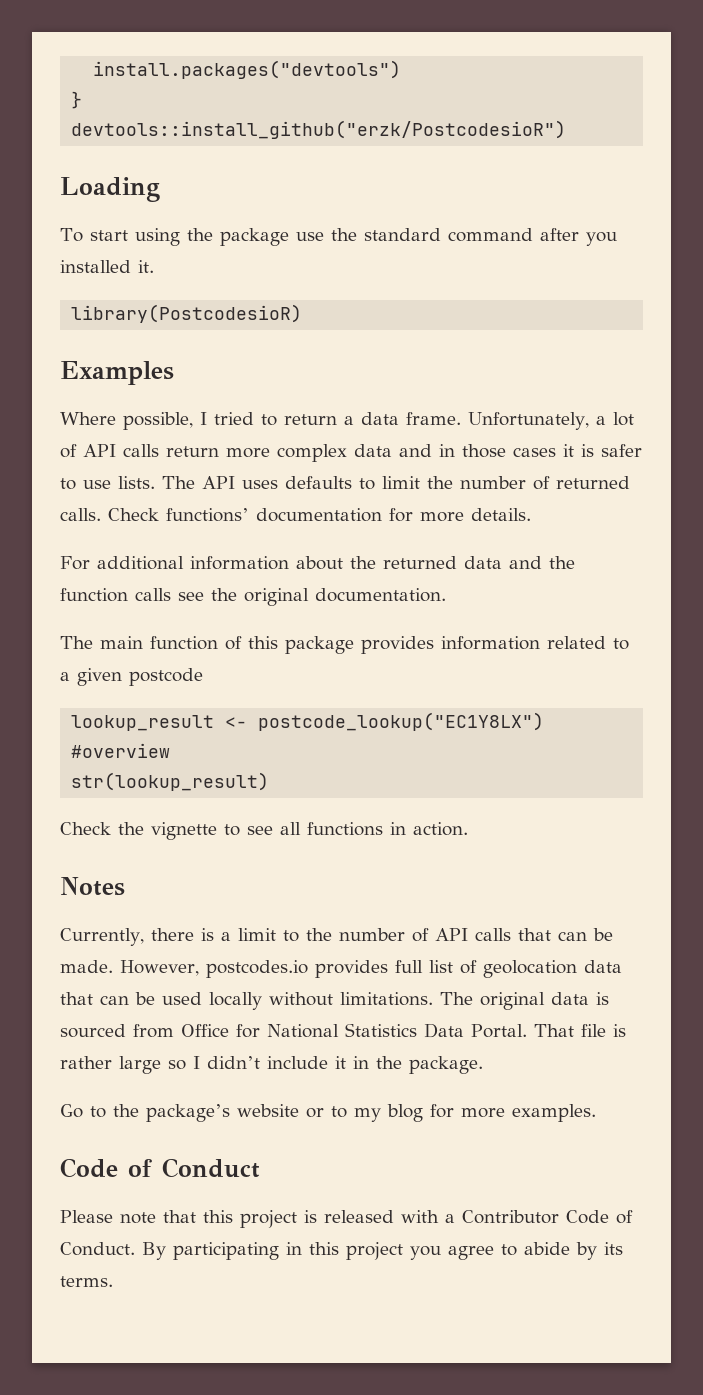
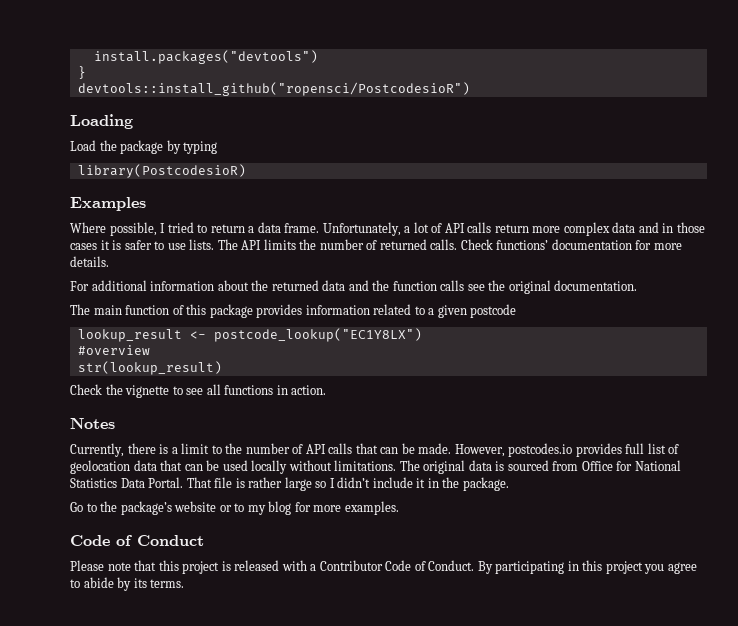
- devtools::install_github("erzk/PostcodesioR")
+ devtools::install_github("ropensci/PostcodesioR")
- To start using the package use the standard command after you installed it.
+ Load the package by typing
- The API uses defaults to limit the number of returned calls.
+ The API limits the number of returned calls.

